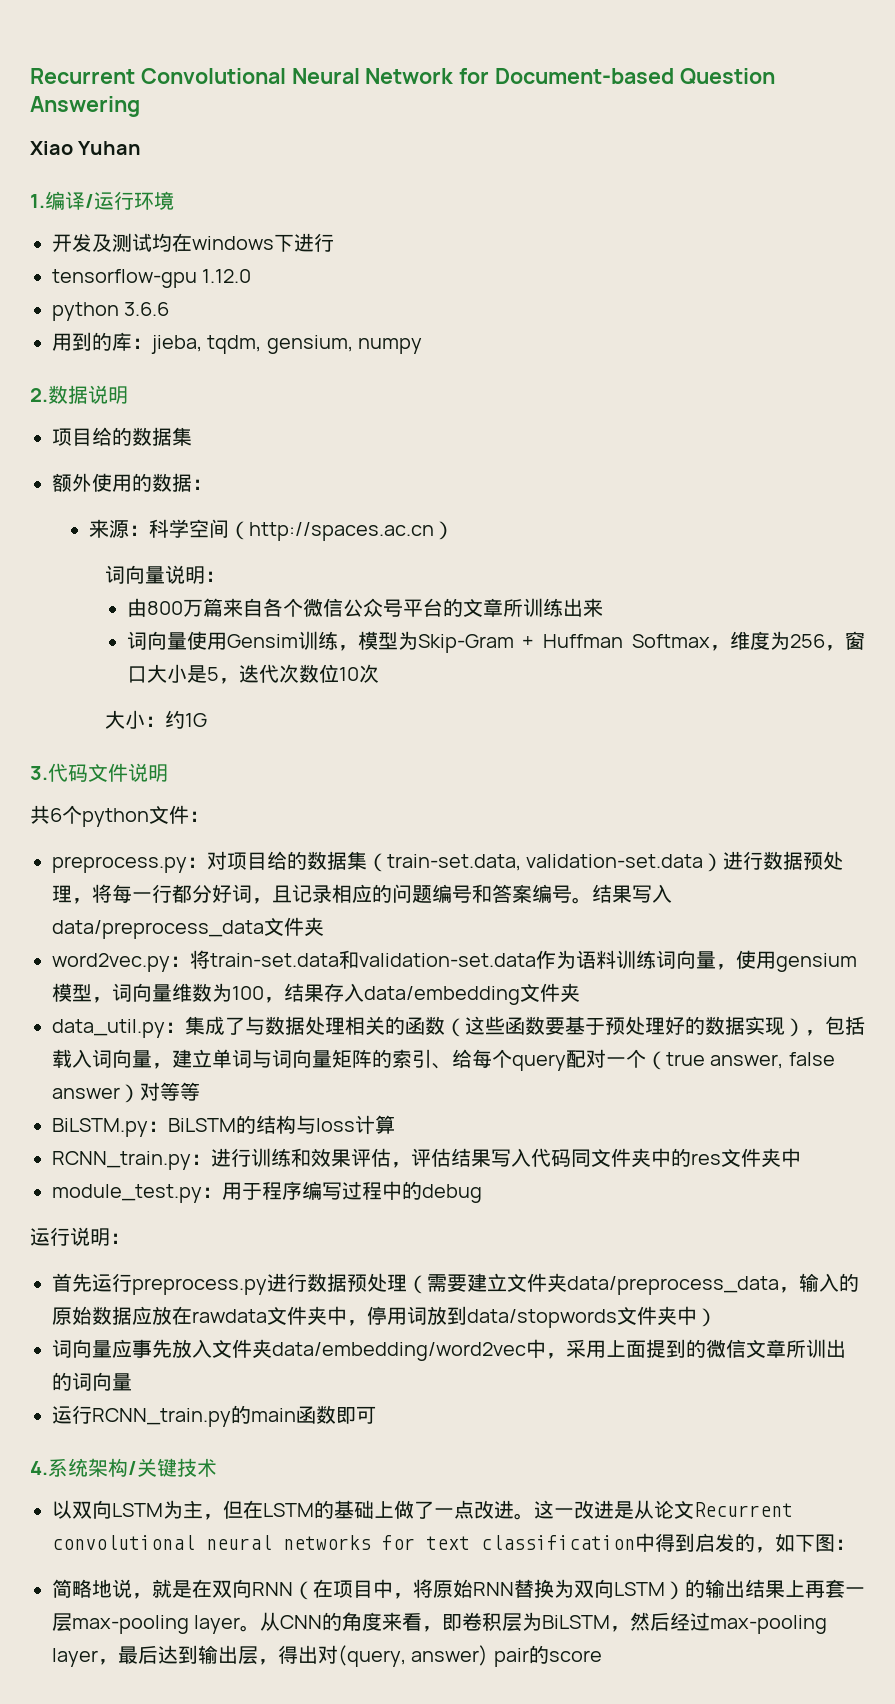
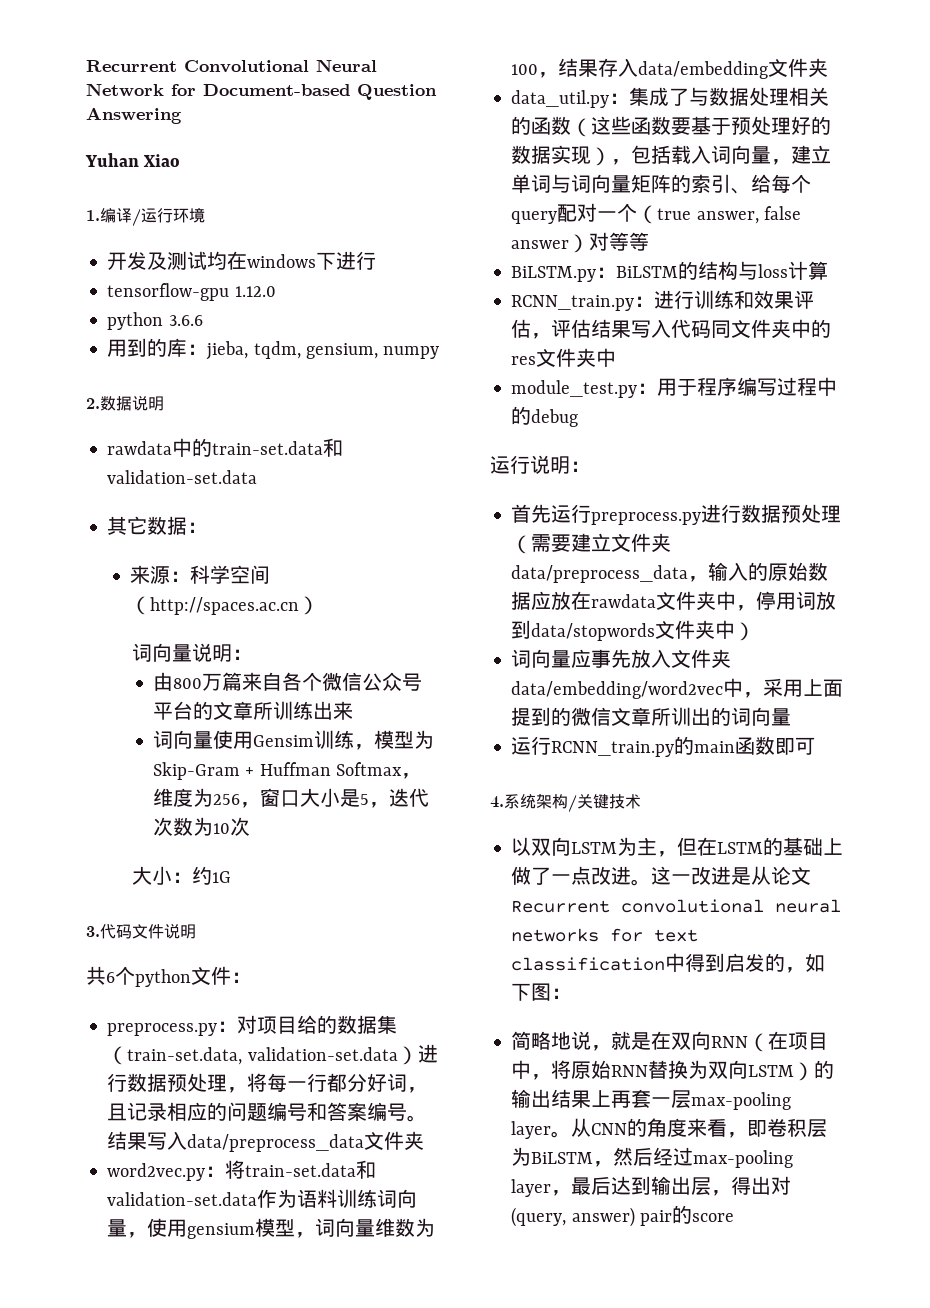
- Xiao Yuhan
+ Yuhan Xiao
  2.数据说明
- 项目给的数据集
- 额外使用的数据：
+ rawdata中的train-set.data和validation-set.data
+ 其它数据：
- 词向量使用Gensim训练，模型为Skip-Gram + Huffman Softmax，维度为256，窗口大小是5，迭代次数位10次
+ 词向量使用Gensim训练，模型为Skip-Gram + Huffman Softmax，维度为256，窗口大小是5，迭代次数为10次

